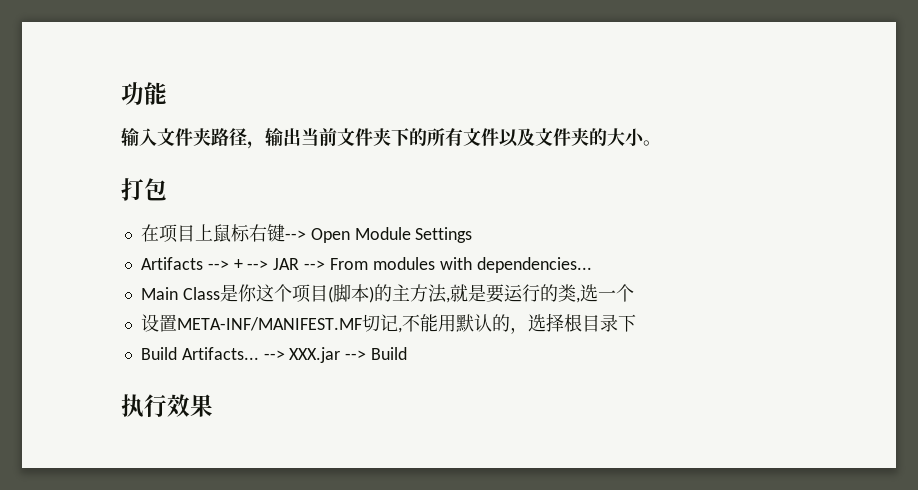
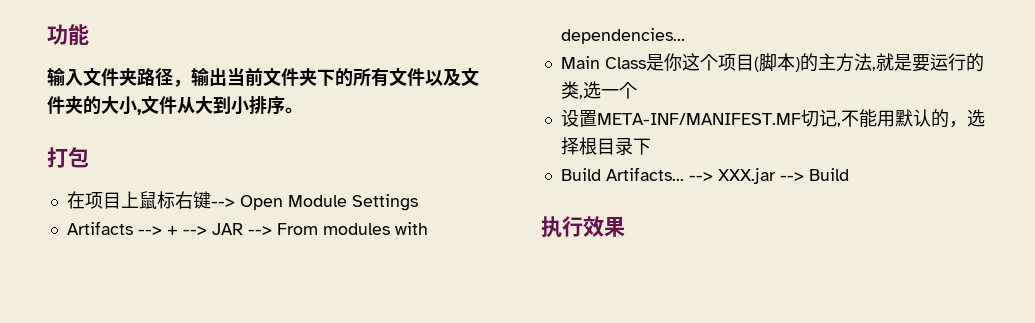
- 输入文件夹路径，输出当前文件夹下的所有文件以及文件夹的大小。
+ 输入文件夹路径，输出当前文件夹下的所有文件以及文件夹的大小,文件从大到小排序。

